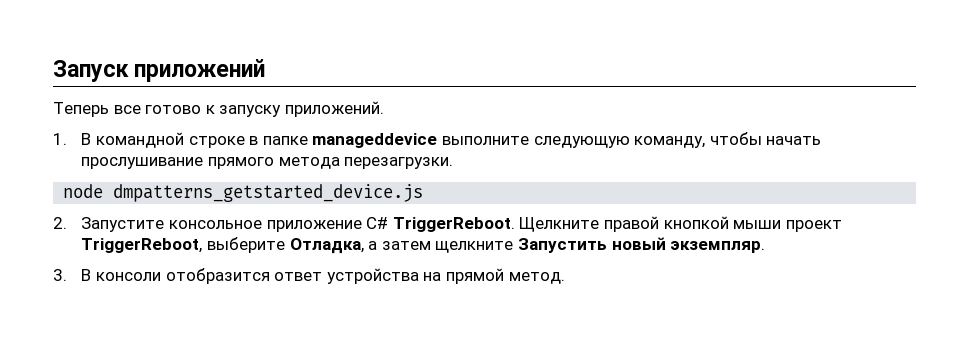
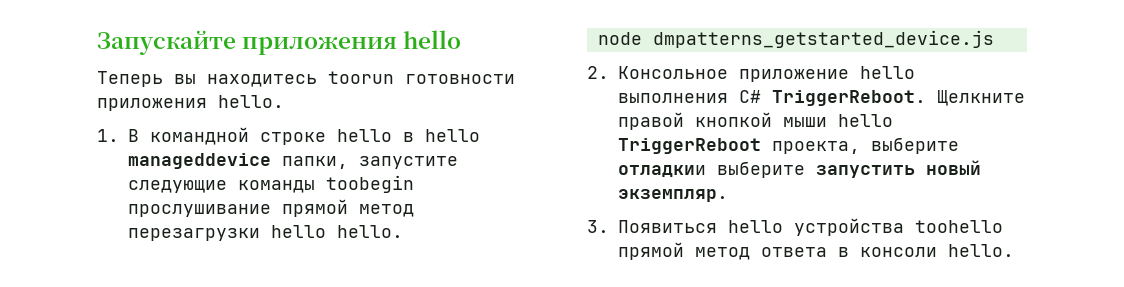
- Запуск приложений
- Теперь все готово к запуску приложений.
- 1. В командной строке в папке manageddevice выполните следующую команду, чтобы начать прослушивание прямого метода перезагрузки.
+ Запускайте приложения hello
+ Теперь вы находитесь toorun готовности приложения hello.
+ 1. В командной строке hello в hello manageddevice папки, запустите следующие команды toobegin прослушивание прямой метод перезагрузки hello hello.
- 2. Запустите консольное приложение C# TriggerReboot.
+ 2. Консольное приложение hello выполнения C# TriggerReboot.
- Щелкните правой кнопкой мыши проект TriggerReboot, выберите Отладка, а затем щелкните Запустить новый экземпляр.
- 3. В консоли отобразится ответ устройства на прямой метод.
+ Щелкните правой кнопкой мыши hello TriggerReboot проекта, выберите отладкии выберите запустить новый экземпляр.
+ 3. Появиться hello устройства toohello прямой метод ответа в консоли hello.

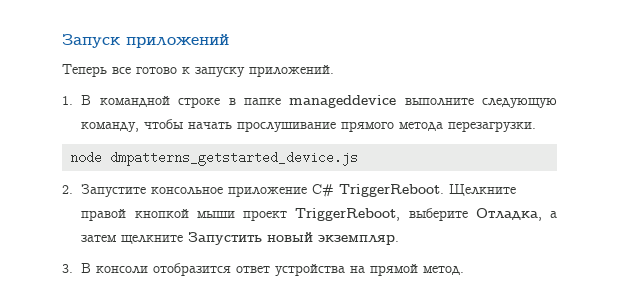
- Запускайте приложения hello
- Теперь вы находитесь toorun готовности приложения hello.
- 1. В командной строке hello в hello manageddevice папки, запустите следующие команды toobegin прослушивание прямой метод перезагрузки hello hello.
+ Запуск приложений
+ Теперь все готово к запуску приложений.
+ 1. В командной строке в папке manageddevice выполните следующую команду, чтобы начать прослушивание прямого метода перезагрузки.
- 2. Консольное приложение hello выполнения C# TriggerReboot.
+ 2. Запустите консольное приложение C# TriggerReboot.
- Щелкните правой кнопкой мыши hello TriggerReboot проекта, выберите отладкии выберите запустить новый экземпляр.
- 3. Появиться hello устройства toohello прямой метод ответа в консоли hello.
+ Щелкните правой кнопкой мыши проект TriggerReboot, выберите Отладка, а затем щелкните Запустить новый экземпляр.
+ 3. В консоли отобразится ответ устройства на прямой метод.

